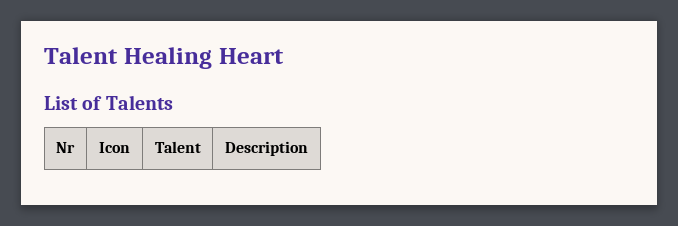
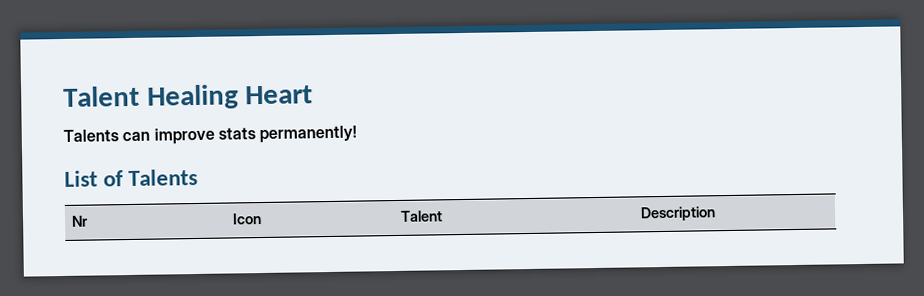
+ Talents can improve stats permanently!

